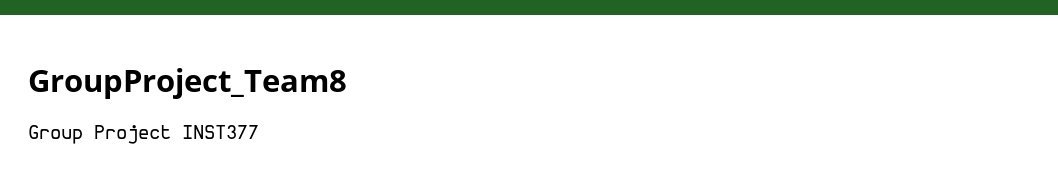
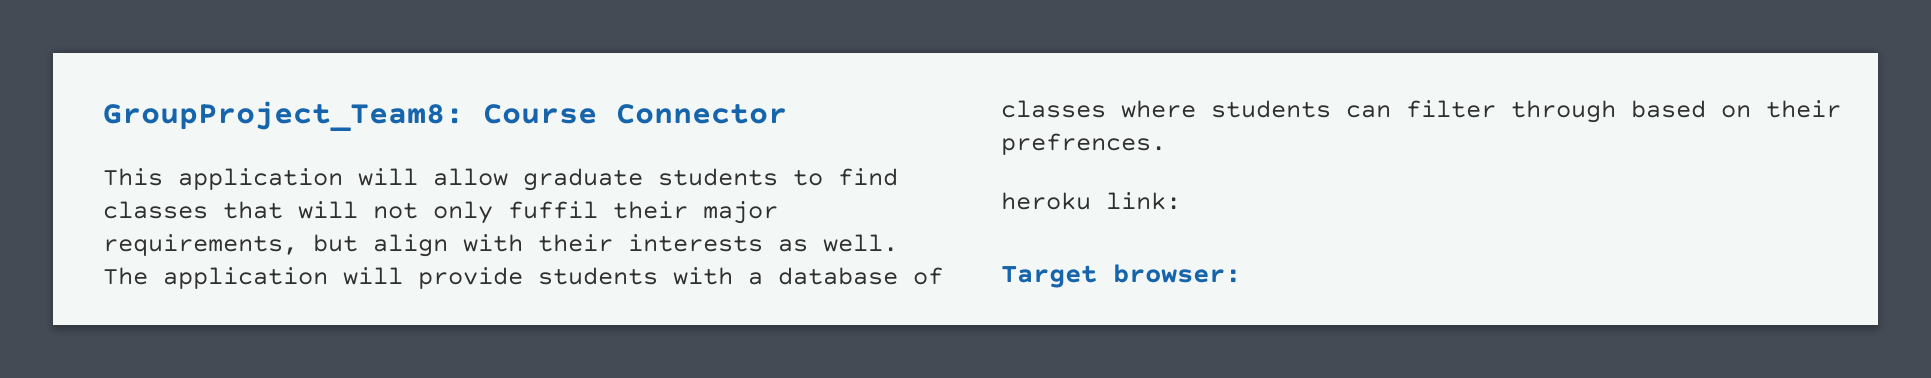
- GroupProject_Team8
- Group Project INST377
+ GroupProject_Team8: Course Connector
+ This application will allow graduate students to find classes that will not only fuffil their major requirements, but align with their interests as well. The application will provide students with a database of classes where students can filter through based on their prefrences.
+ heroku link:
+ Target browser:

